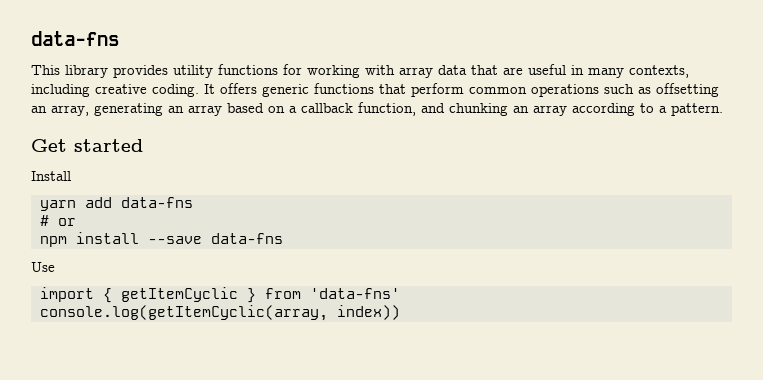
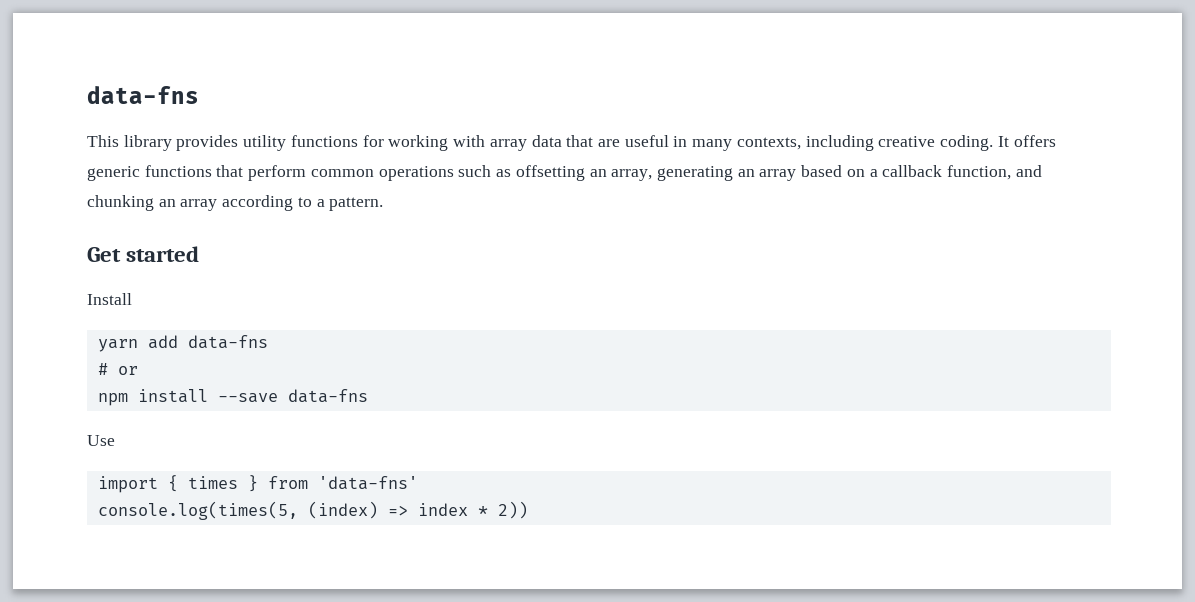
- import { getItemCyclic } from 'data-fns'
+ import { times } from 'data-fns'
- console.log(getItemCyclic(array, index))
+ console.log(times(5, (index) => index * 2))

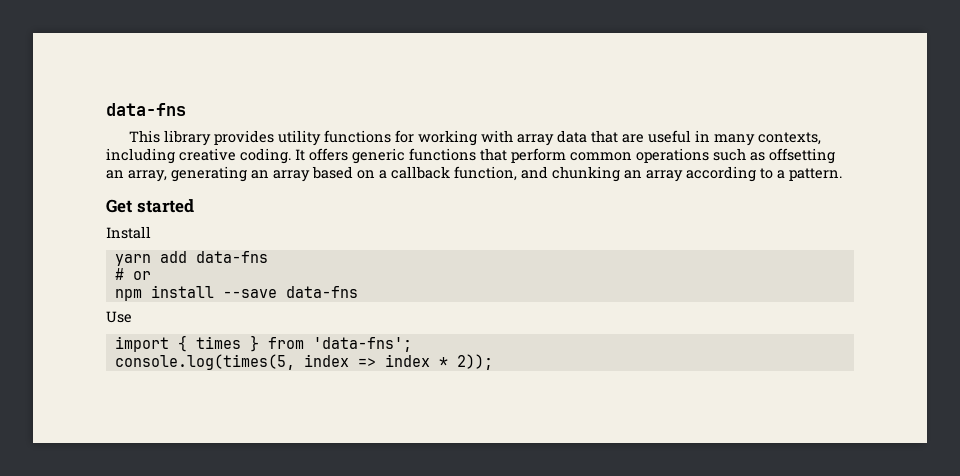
- import { times } from 'data-fns'
+ import { times } from 'data-fns';
- console.log(times(5, (index) => index * 2))
+ console.log(times(5, index => index * 2));

